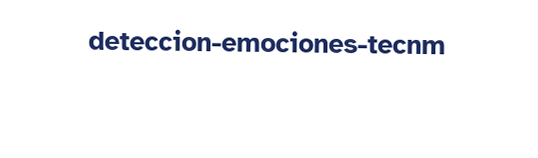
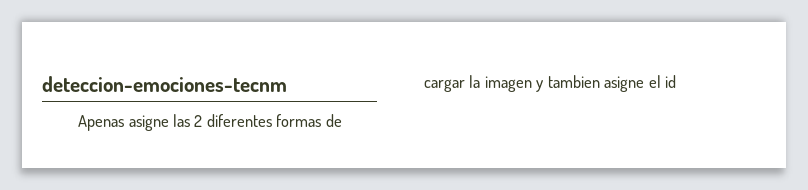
+ Apenas asigne las 2 diferentes formas de cargar la imagen y tambien asigne el id

